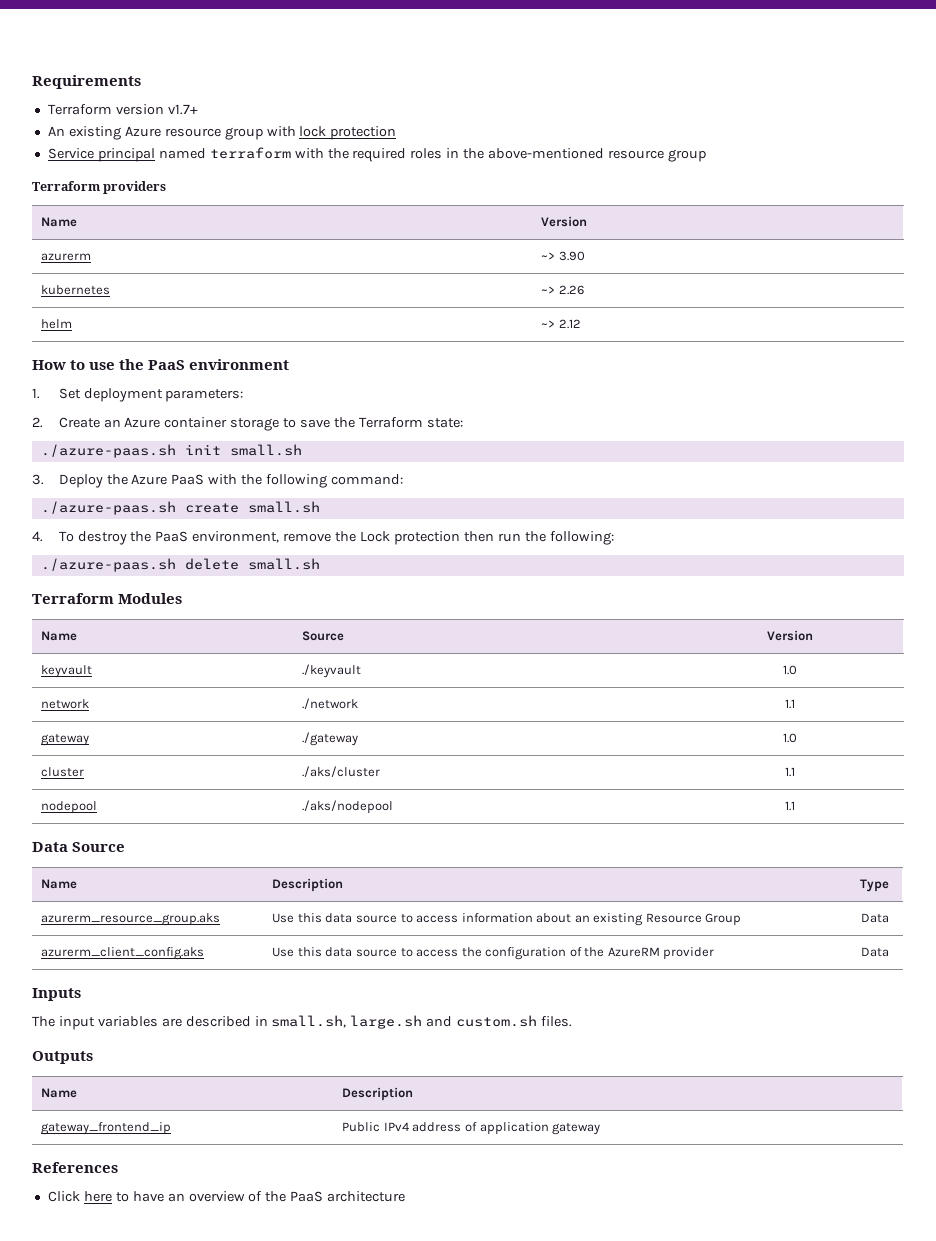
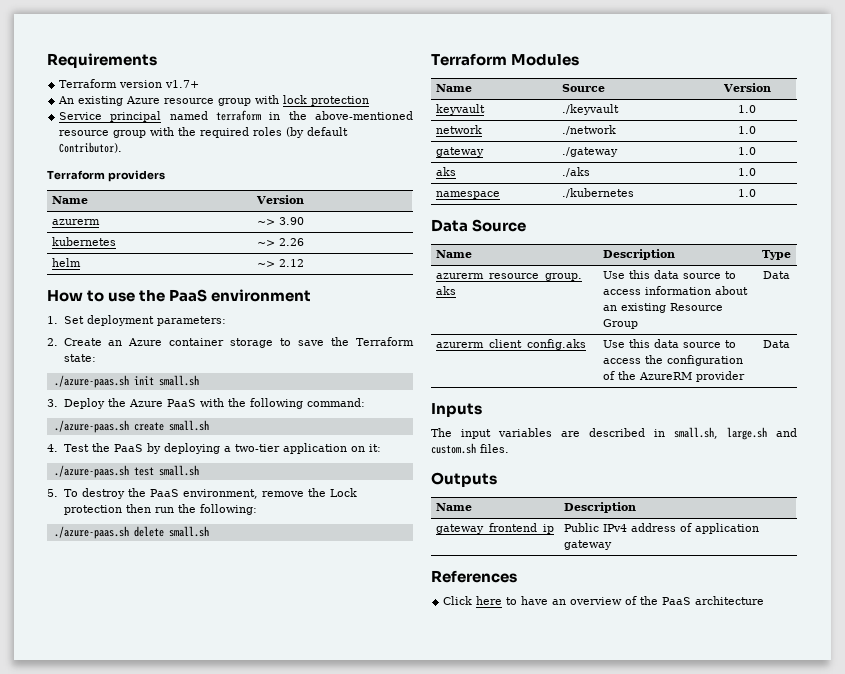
- Service principal named terraform with the required roles in the above-mentioned resource group
+ Service principal named terraform in the above-mentioned resource group with the required roles (by default Contributor).
- 4. To destroy the PaaS environment, remove the Lock protection then run the following:
+ 4. Test the PaaS by deploying a two-tier application on it:
+ ./azure-paas.sh test small.sh
+ 5. To destroy the PaaS environment, remove the Lock protection then run the following:
- network | ./network | 1.1
+ network | ./network | 1.0
- cluster | ./aks/cluster | 1.1
- nodepool | ./aks/nodepool | 1.1
+ aks | ./aks | 1.0
+ namespace | ./kubernetes | 1.0

